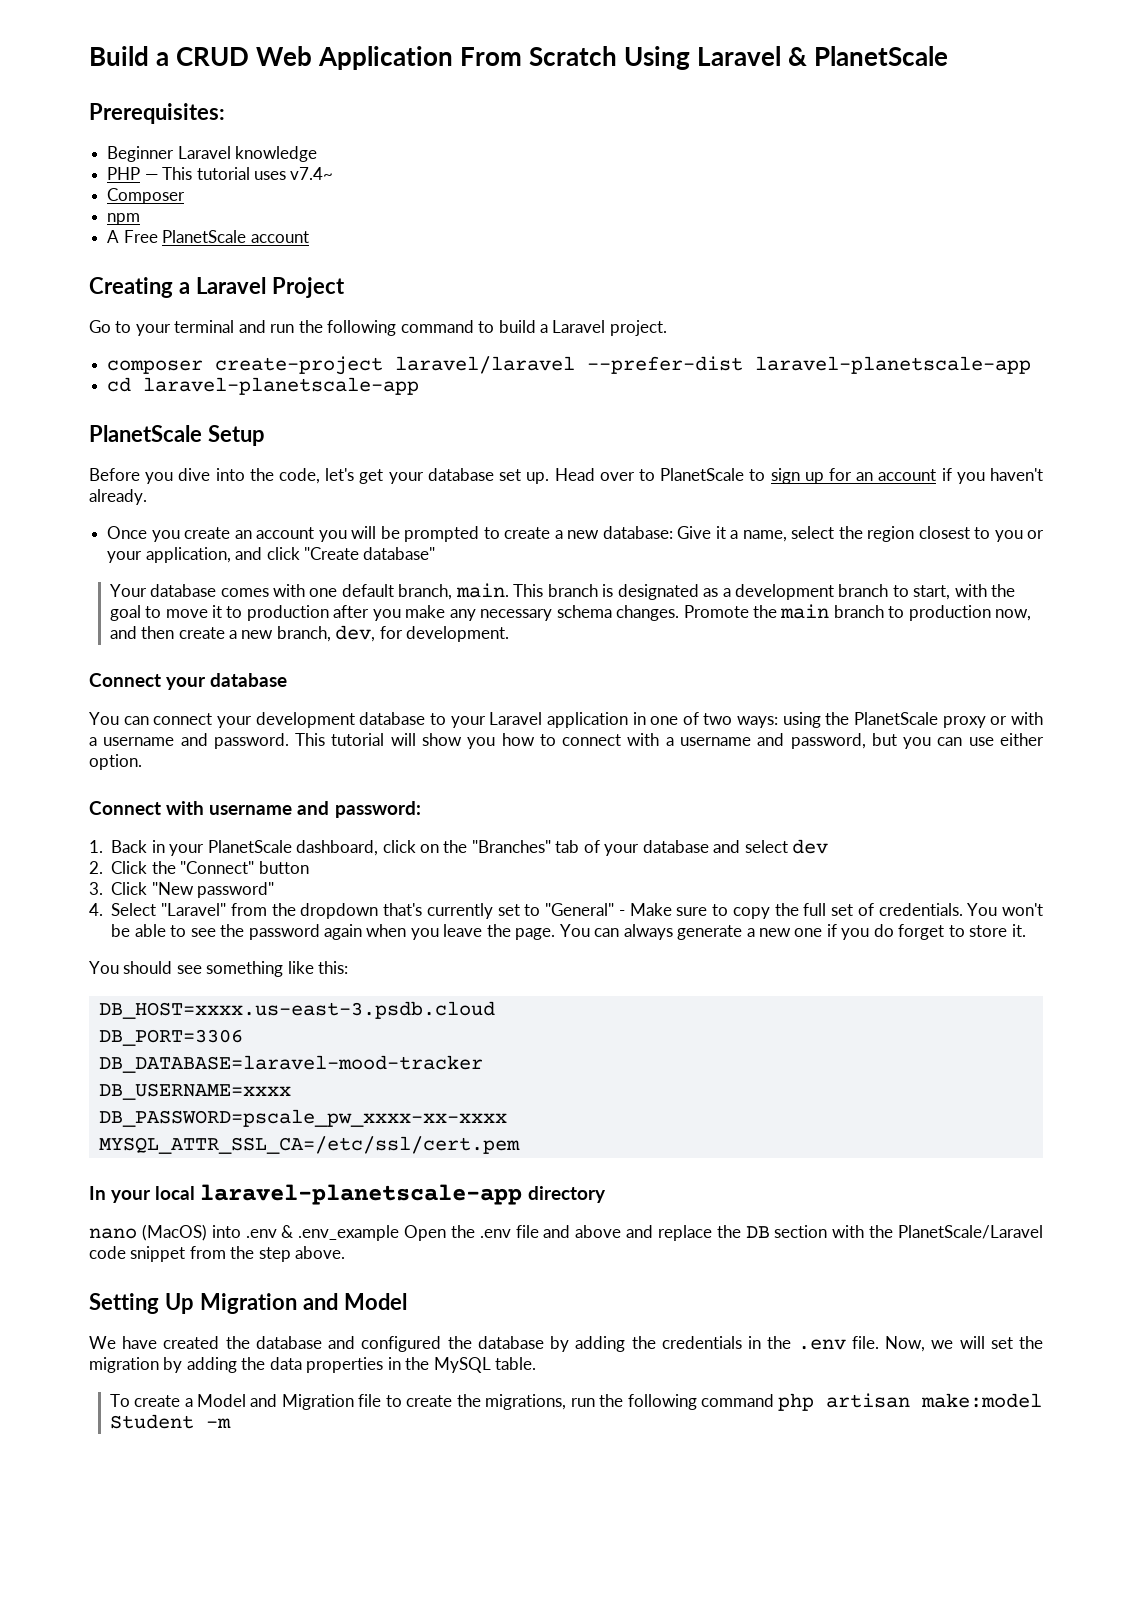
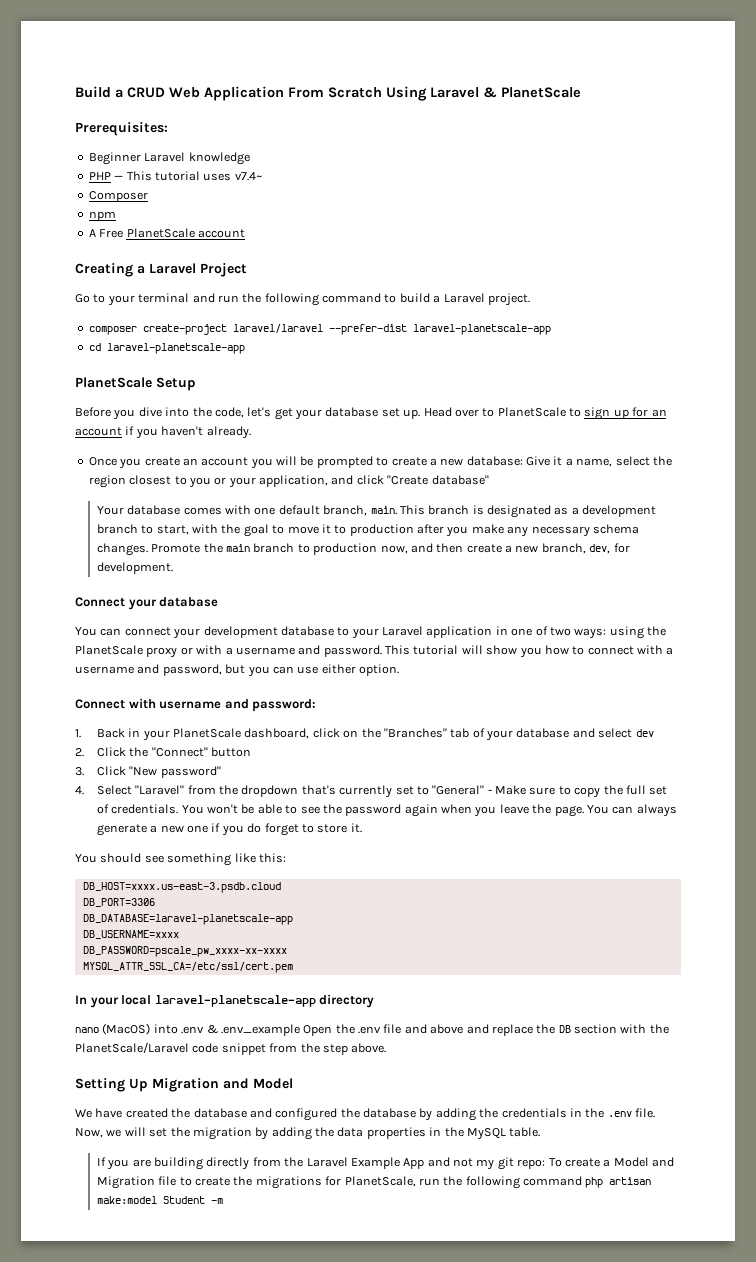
- DB_DATABASE=laravel-mood-tracker
+ DB_DATABASE=laravel-planetscale-app
- To create a Model and Migration file to create the migrations, run the following command php artisan make:model Student -m
+ If you are building directly from the Laravel Example App and not my git repo: To create a Model and Migration file to create the migrations for PlanetScale, run the following command php artisan make:model Student -m

